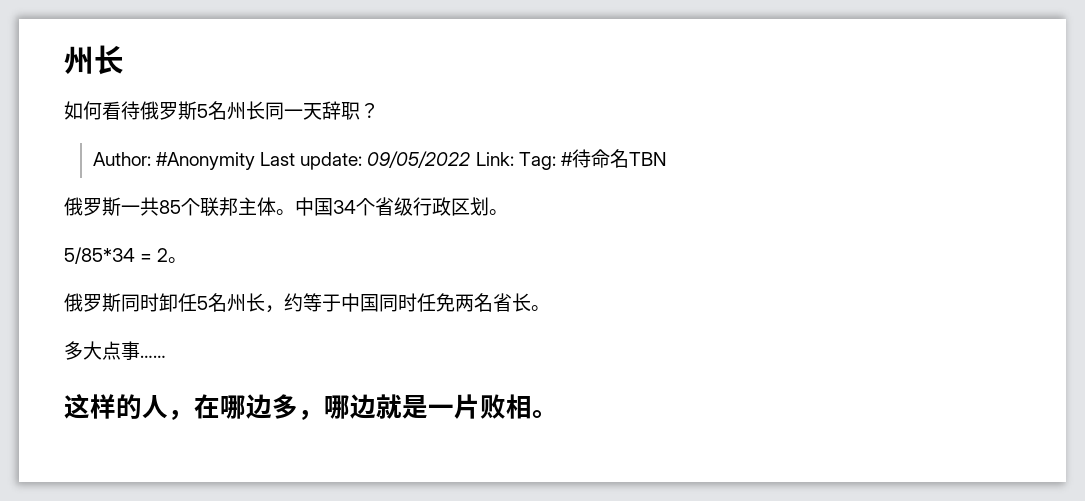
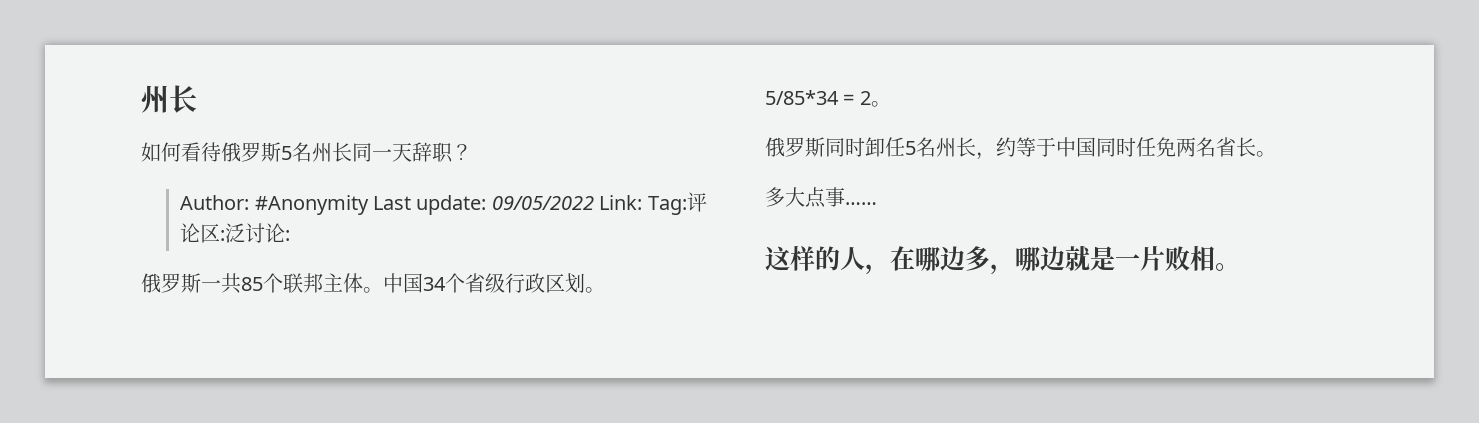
- Author: #Anonymity Last update: 09/05/2022 Link: Tag: #待命名TBN
+ Author: #Anonymity Last update: 09/05/2022 Link: Tag:评论区:泛讨论:

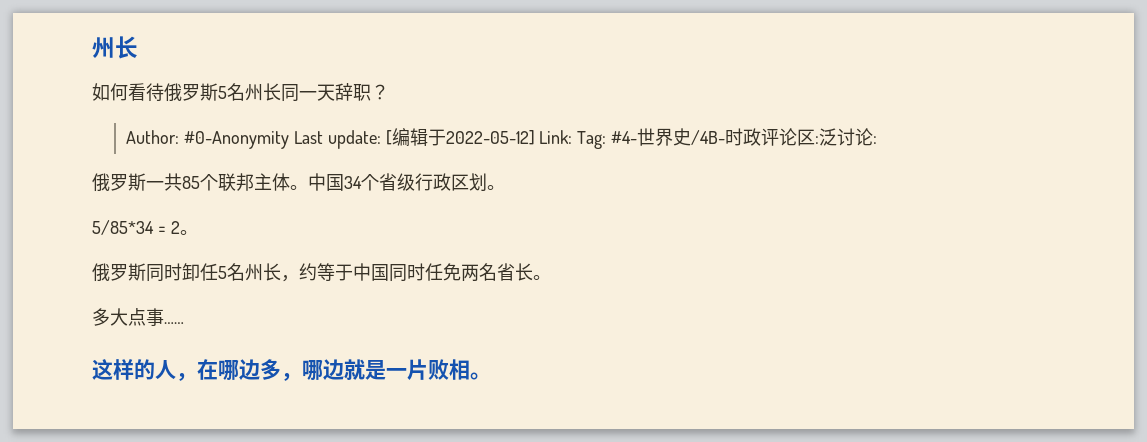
- Author: #Anonymity Last update: 09/05/2022 Link: Tag:评论区:泛讨论:
+ Author: #0-Anonymity Last update: [编辑于2022-05-12] Link: Tag: #4-世界史/4B-时政评论区:泛讨论:

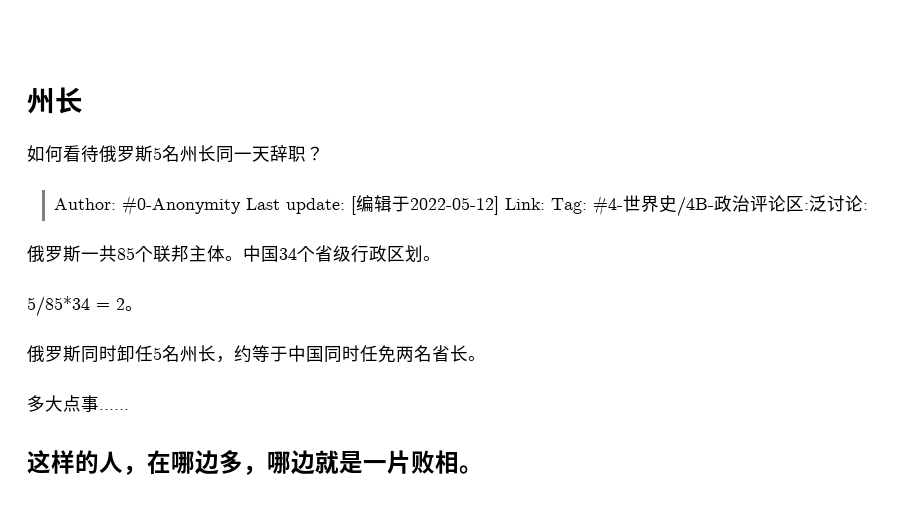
- Author: #0-Anonymity Last update: [编辑于2022-05-12] Link: Tag: #4-世界史/4B-时政评论区:泛讨论:
+ Author: #0-Anonymity Last update: [编辑于2022-05-12] Link: Tag: #4-世界史/4B-政治评论区:泛讨论:

